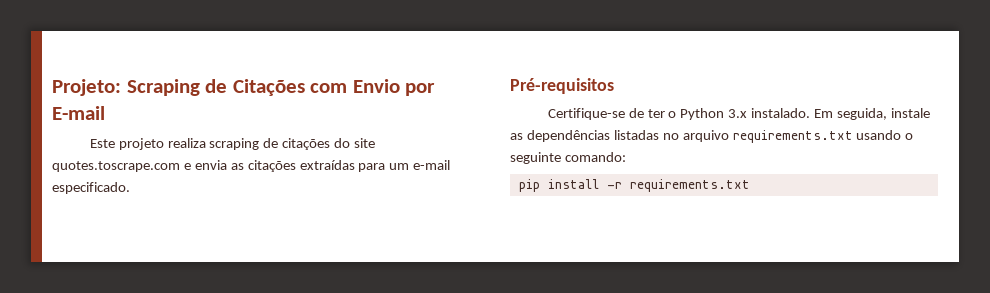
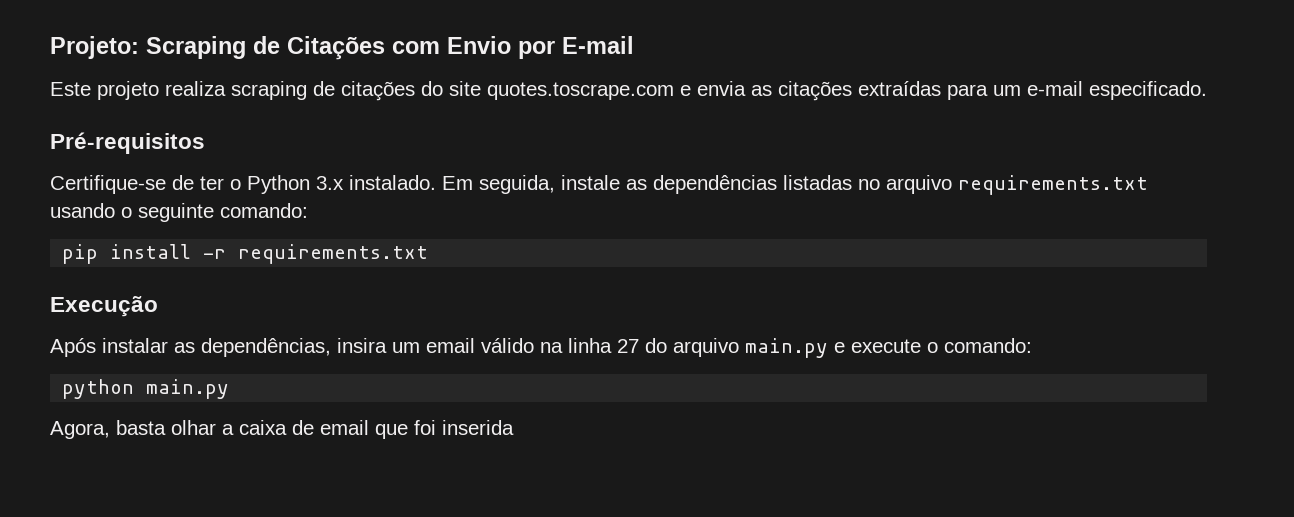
+ Execução
+ Após instalar as dependências, insira um email válido na linha 27 do arquivo main.py e execute o comando:
+ python main.py
+ Agora, basta olhar a caixa de email que foi inserida

